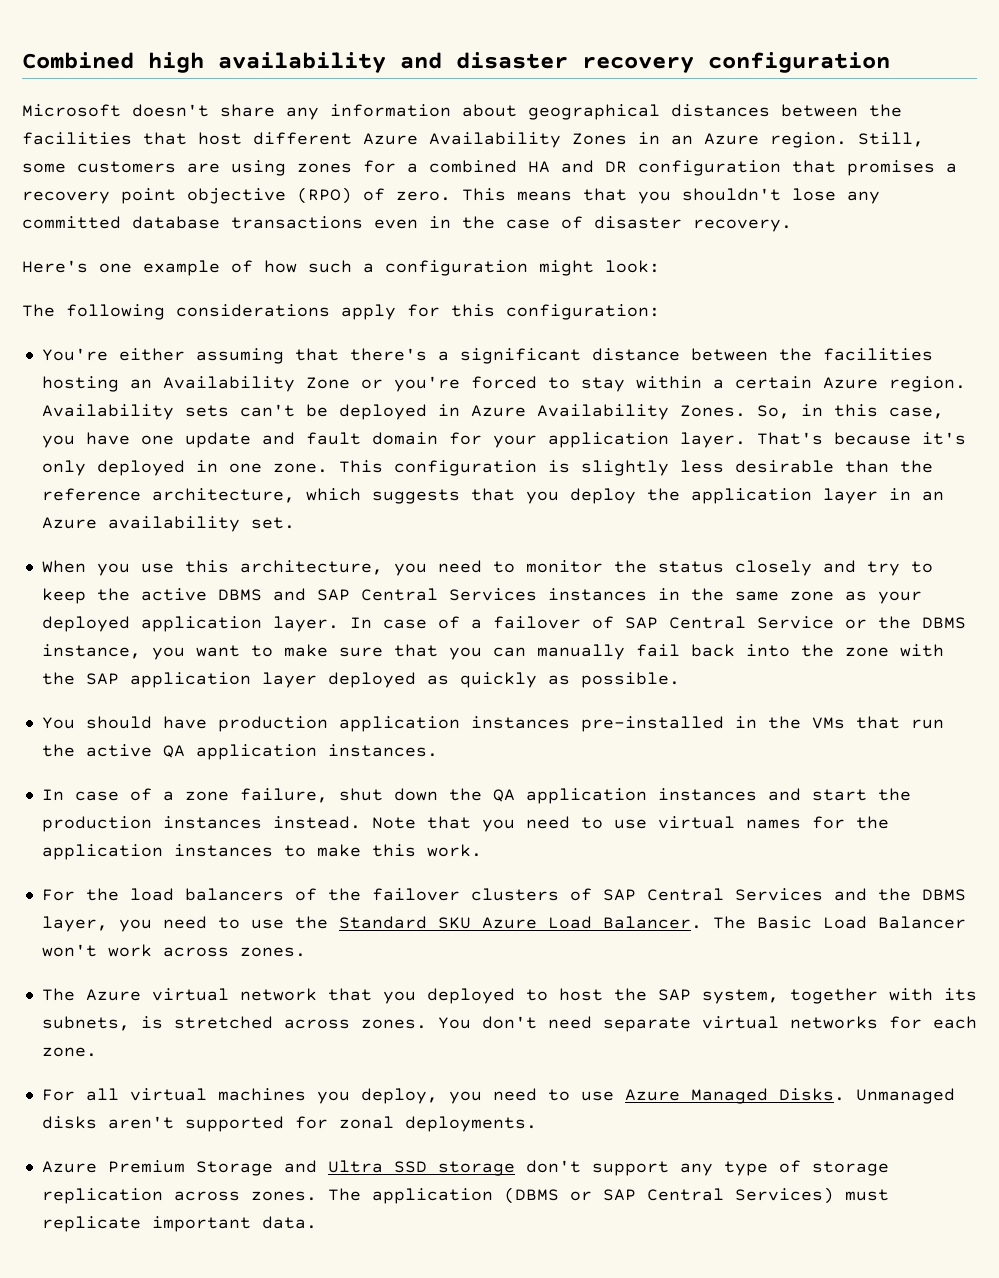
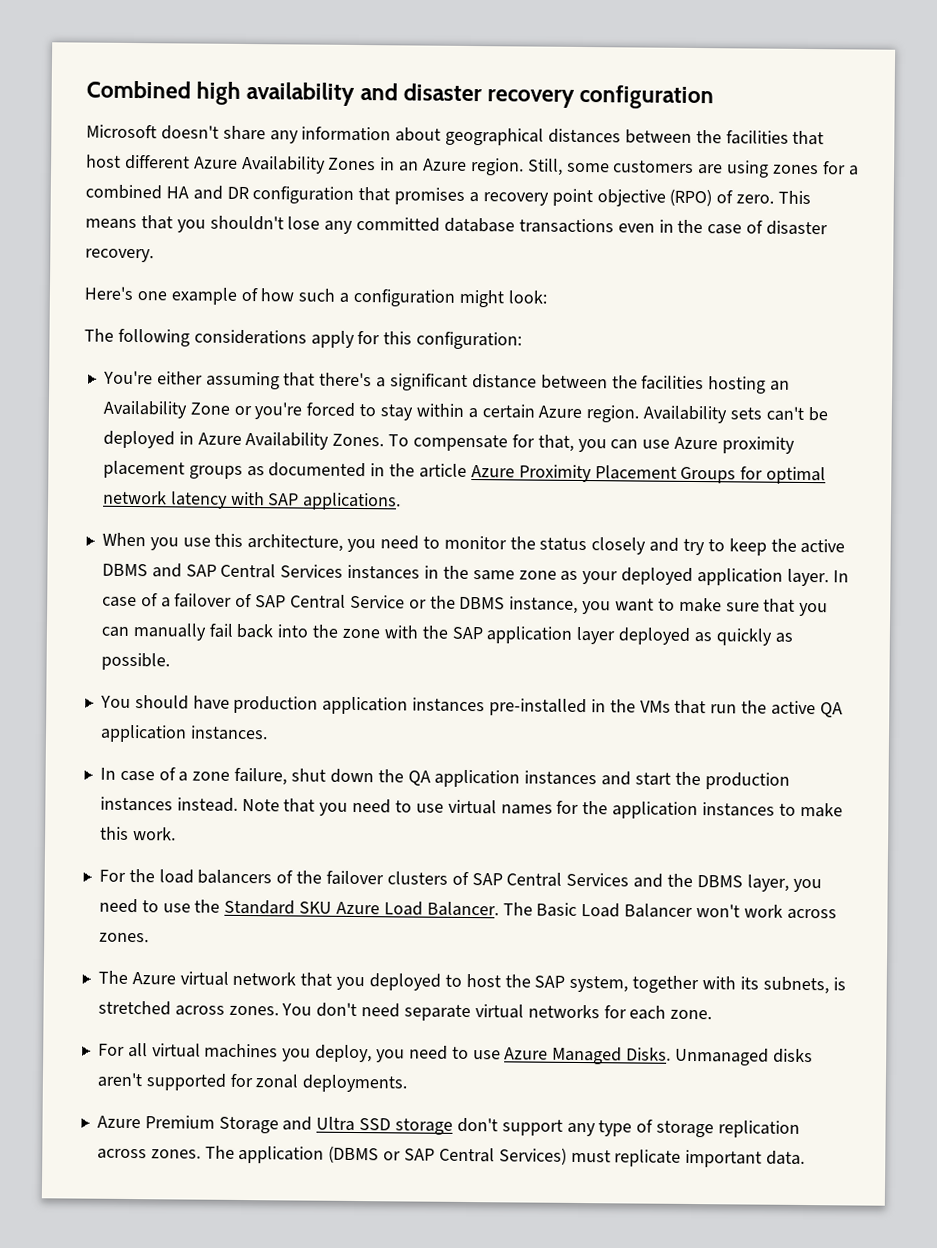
- So, in this case, you have one update and fault domain for your application layer. That's because it's only deployed in one zone. This configuration is slightly less desirable than the reference architecture, which suggests that you deploy the application layer in an Azure availability set.
+ To compensate for that, you can use Azure proximity placement groups as documented in the article Azure Proximity Placement Groups for optimal network latency with SAP applications.

